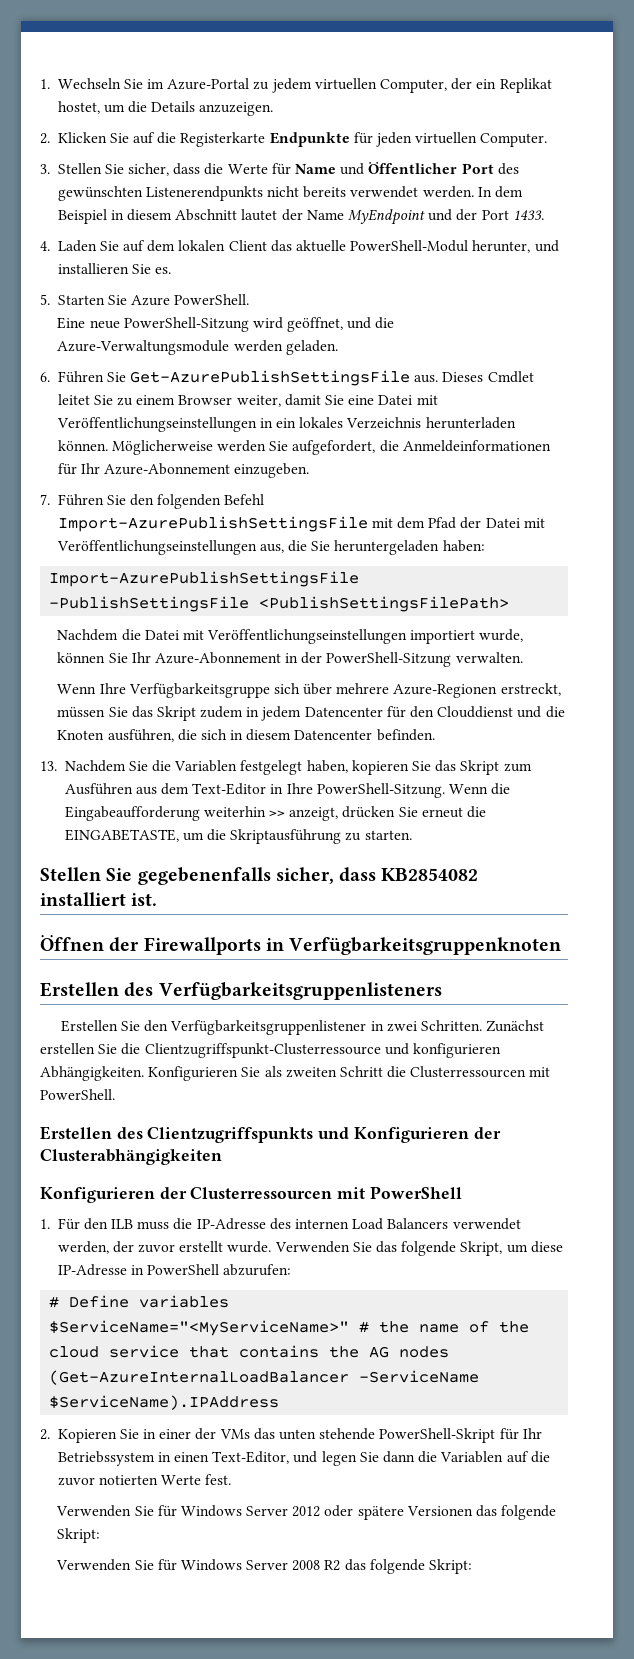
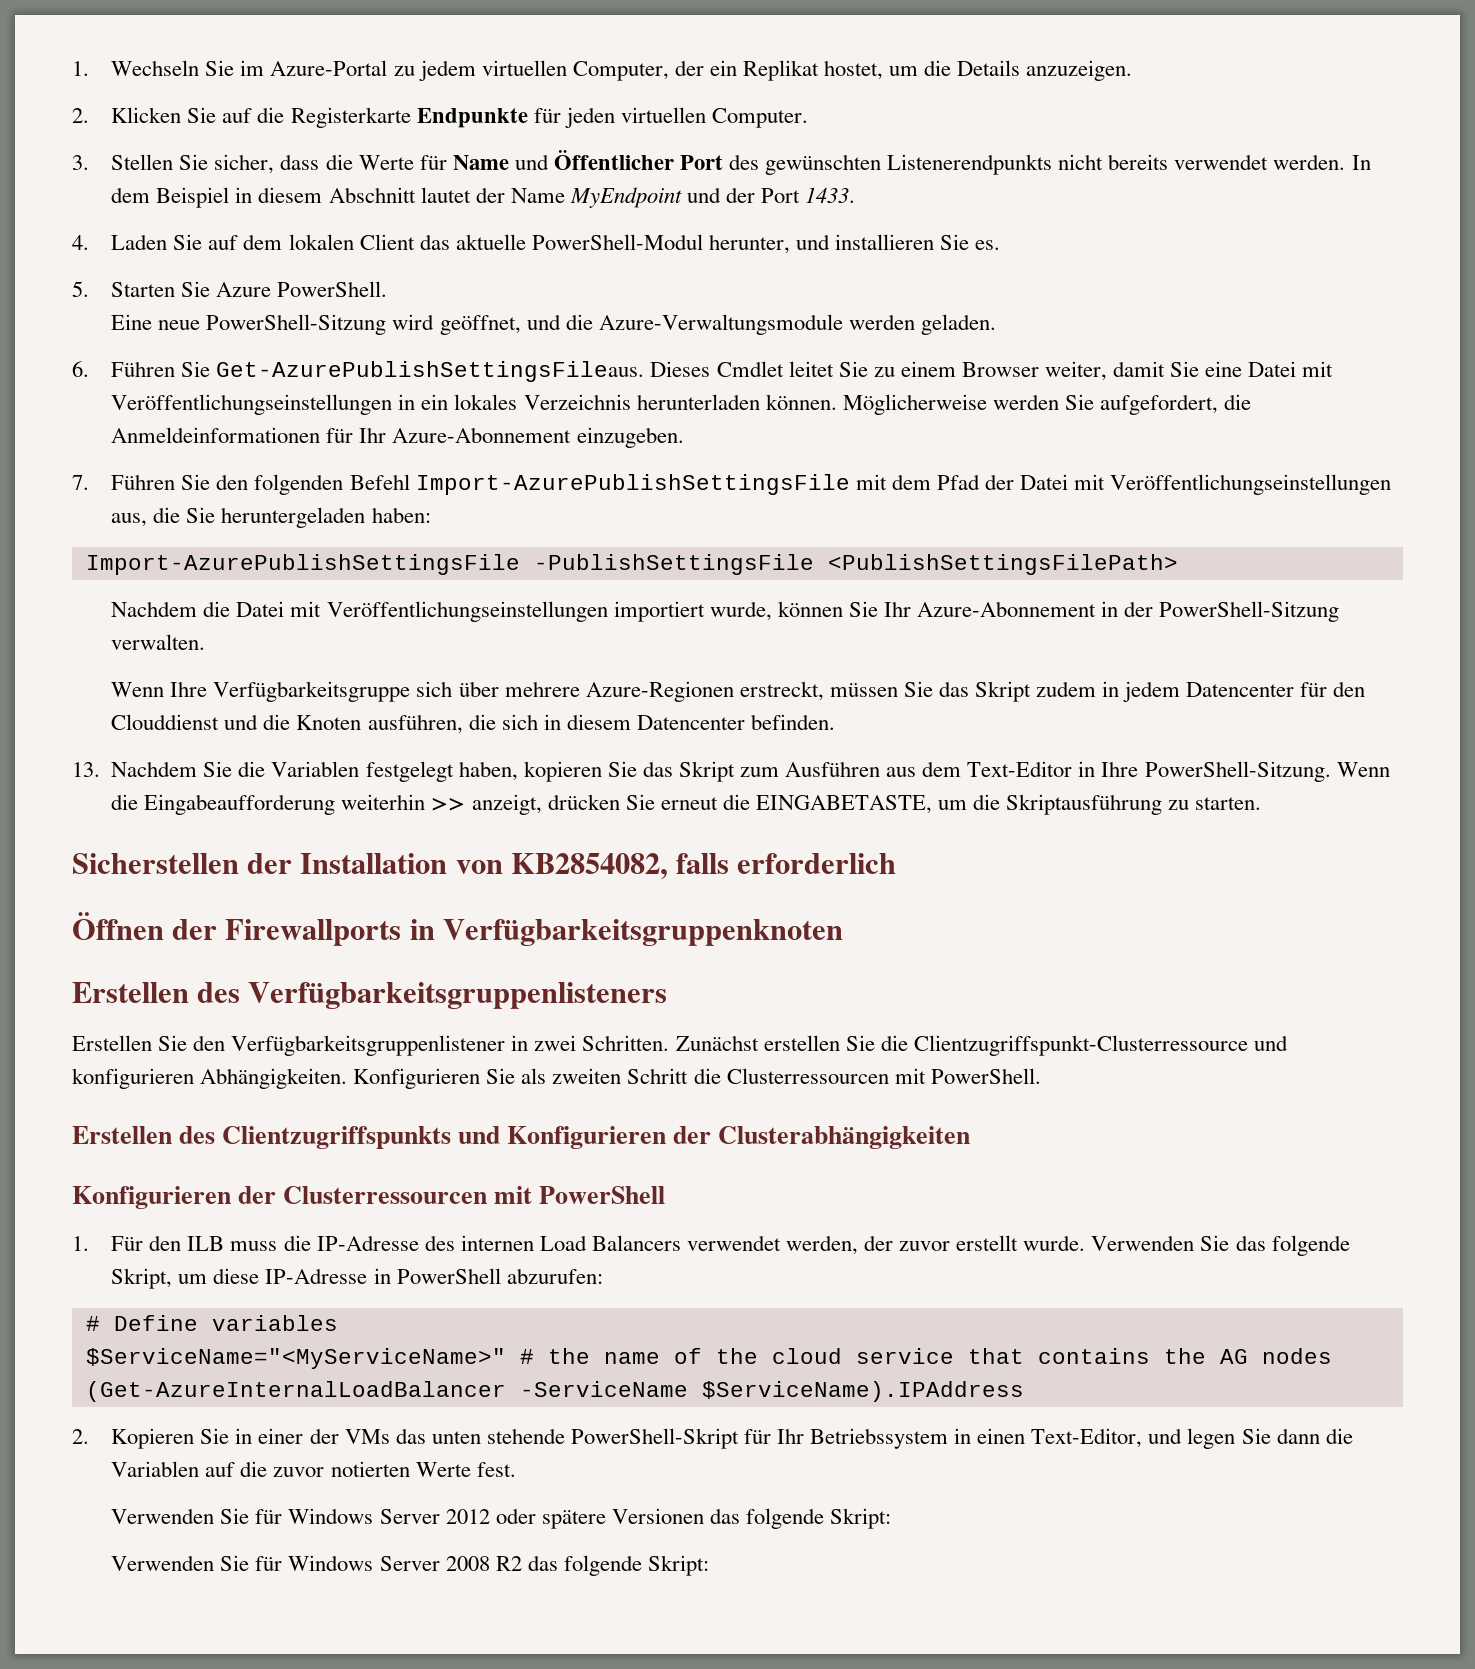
- 6. Führen Sie Get-AzurePublishSettingsFile aus.
+ 6. Führen Sie Get-AzurePublishSettingsFileaus.
- Stellen Sie gegebenenfalls sicher, dass KB2854082 installiert ist.
+ Sicherstellen der Installation von KB2854082, falls erforderlich

